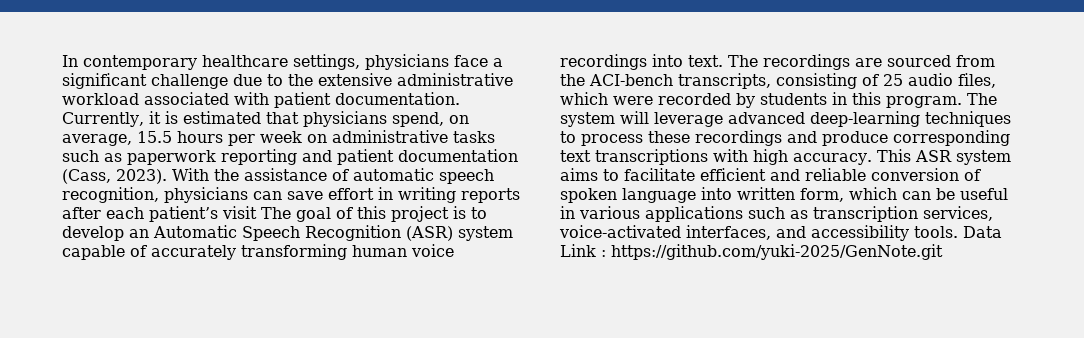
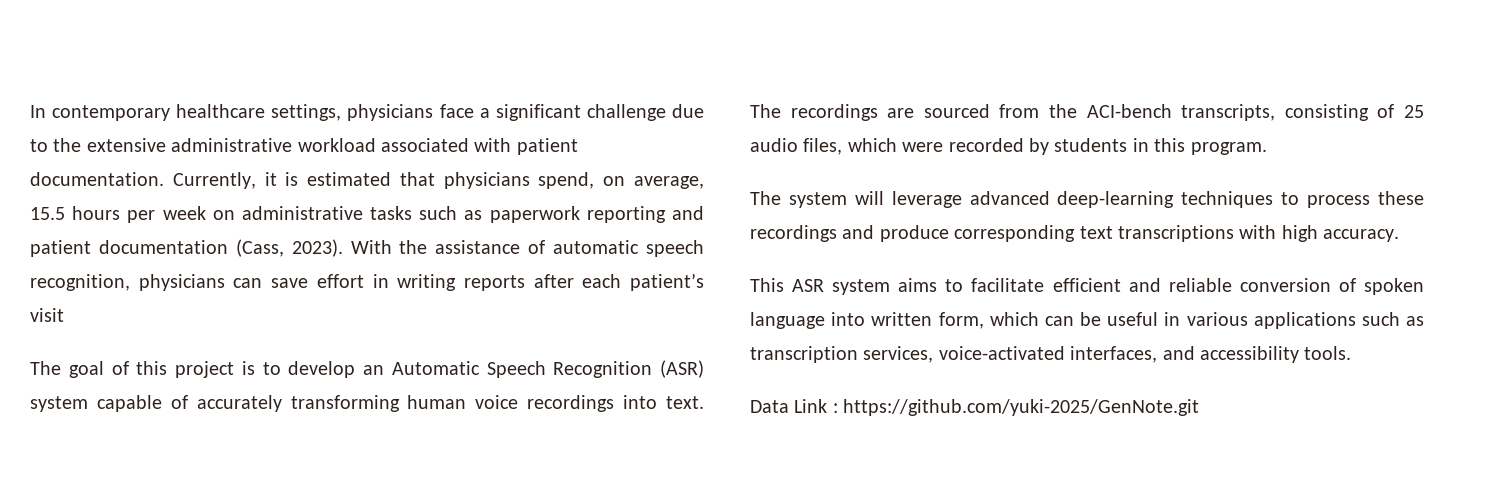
- With the assistance of automatic speech recognition, physicians can save effort in writing reports after each patient’s visit The goal of this project is to develop an Automatic Speech Recognition (ASR) system capable of accurately transforming human voice recordings into text.
+ With the assistance of automatic speech recognition, physicians can save effort in writing reports after each patient’s visit
+ The goal of this project is to develop an Automatic Speech Recognition (ASR) system capable of accurately transforming human voice recordings into text.
- The recordings are sourced from the ACI-bench transcripts, consisting of 25 audio files, which were recorded by students in this program. The system will leverage advanced deep-learning techniques to process these recordings and produce corresponding text transcriptions with high accuracy. This ASR system aims to facilitate efficient and reliable conversion of spoken language into written form, which can be useful in various applications such as transcription services, voice-activated interfaces, and accessibility tools. Data Link :
+ The recordings are sourced from the ACI-bench transcripts, consisting of 25 audio files, which were recorded by students in this program.
+ The system will leverage advanced deep-learning techniques to process these recordings and produce corresponding text transcriptions with high accuracy.
+ This ASR system aims to facilitate efficient and reliable conversion of spoken language into written form, which can be useful in various applications such as transcription services, voice-activated interfaces, and accessibility tools.
+ Data Link :

